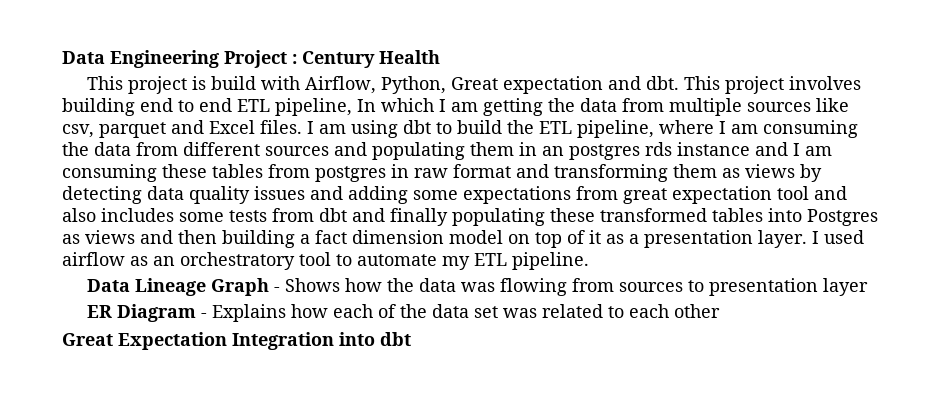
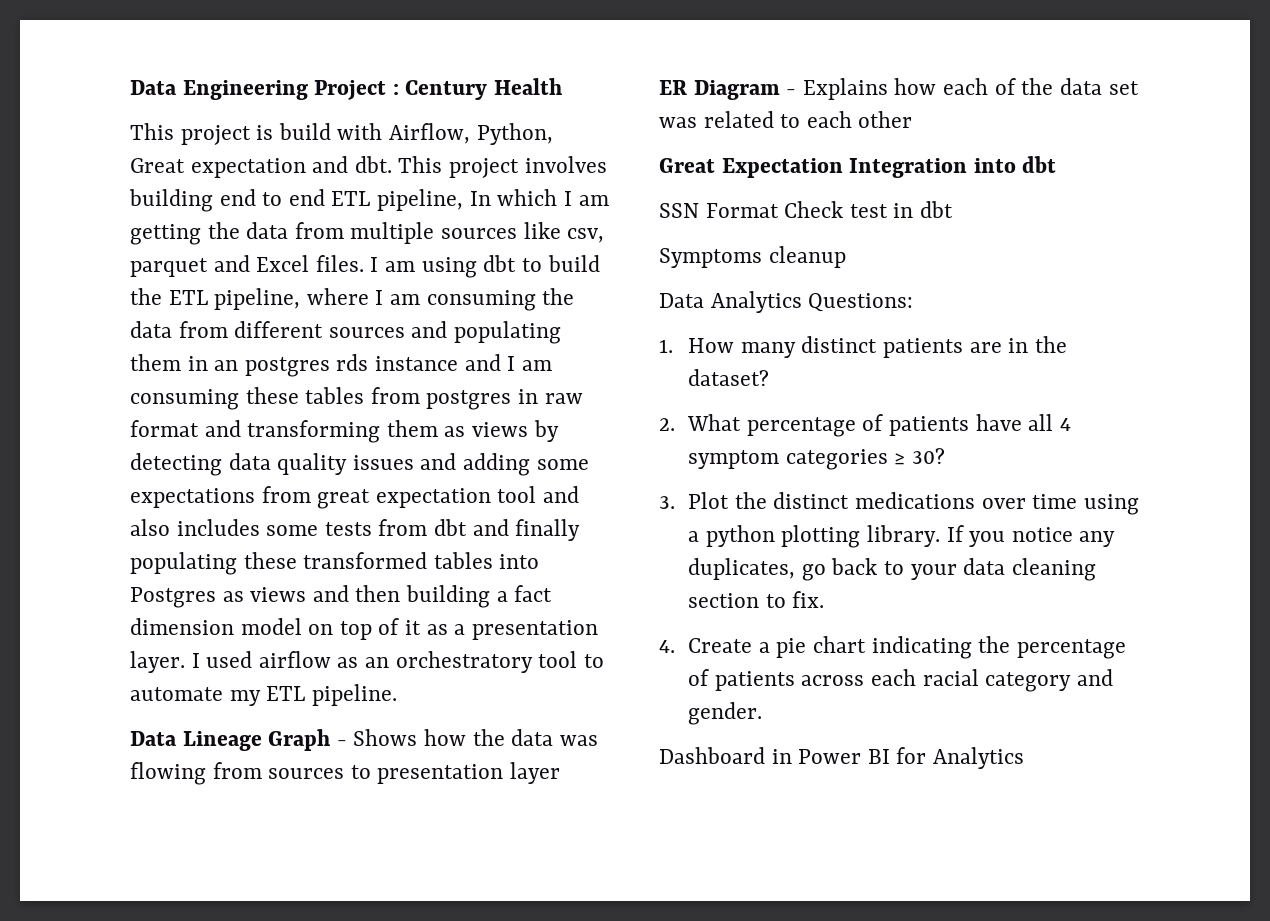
+ SSN Format Check test in dbt
+ Symptoms cleanup
+ Data Analytics Questions:
+ 1. How many distinct patients are in the dataset?
+ 2. What percentage of patients have all 4 symptom categories ≥ 30?
+ 3. Plot the distinct medications over time using a python plotting library. If you notice any duplicates, go back to your data cleaning section to fix.
+ 4. Create a pie chart indicating the percentage of patients across each racial category and gender.
+ Dashboard in Power BI for Analytics

